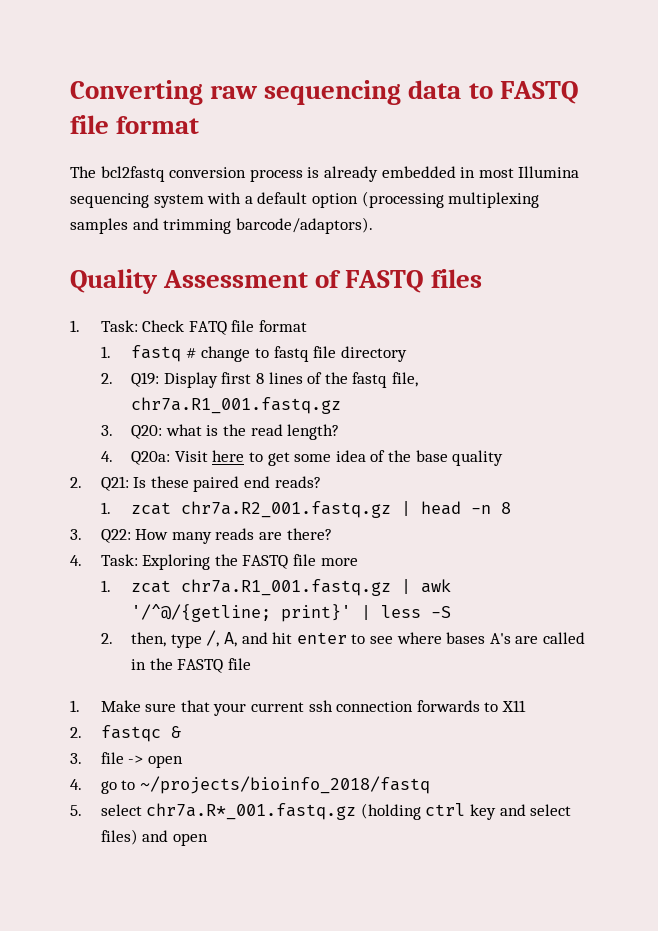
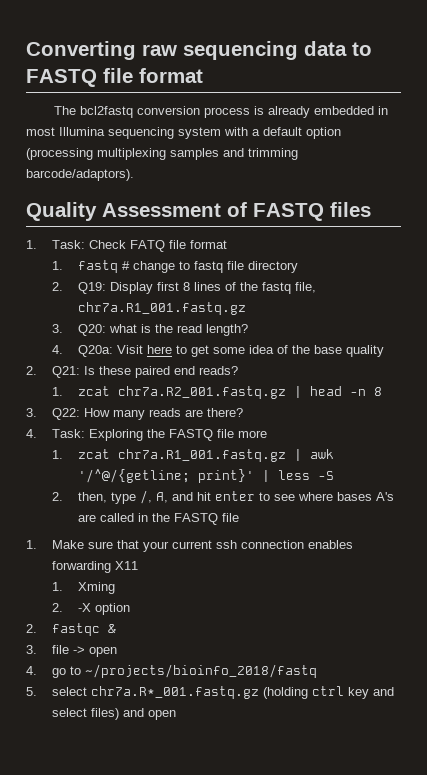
- 1. Make sure that your current ssh connection forwards to X11
+ 1. Make sure that your current ssh connection enables forwarding X11
+ 1. Xming
+ 2. -X option

